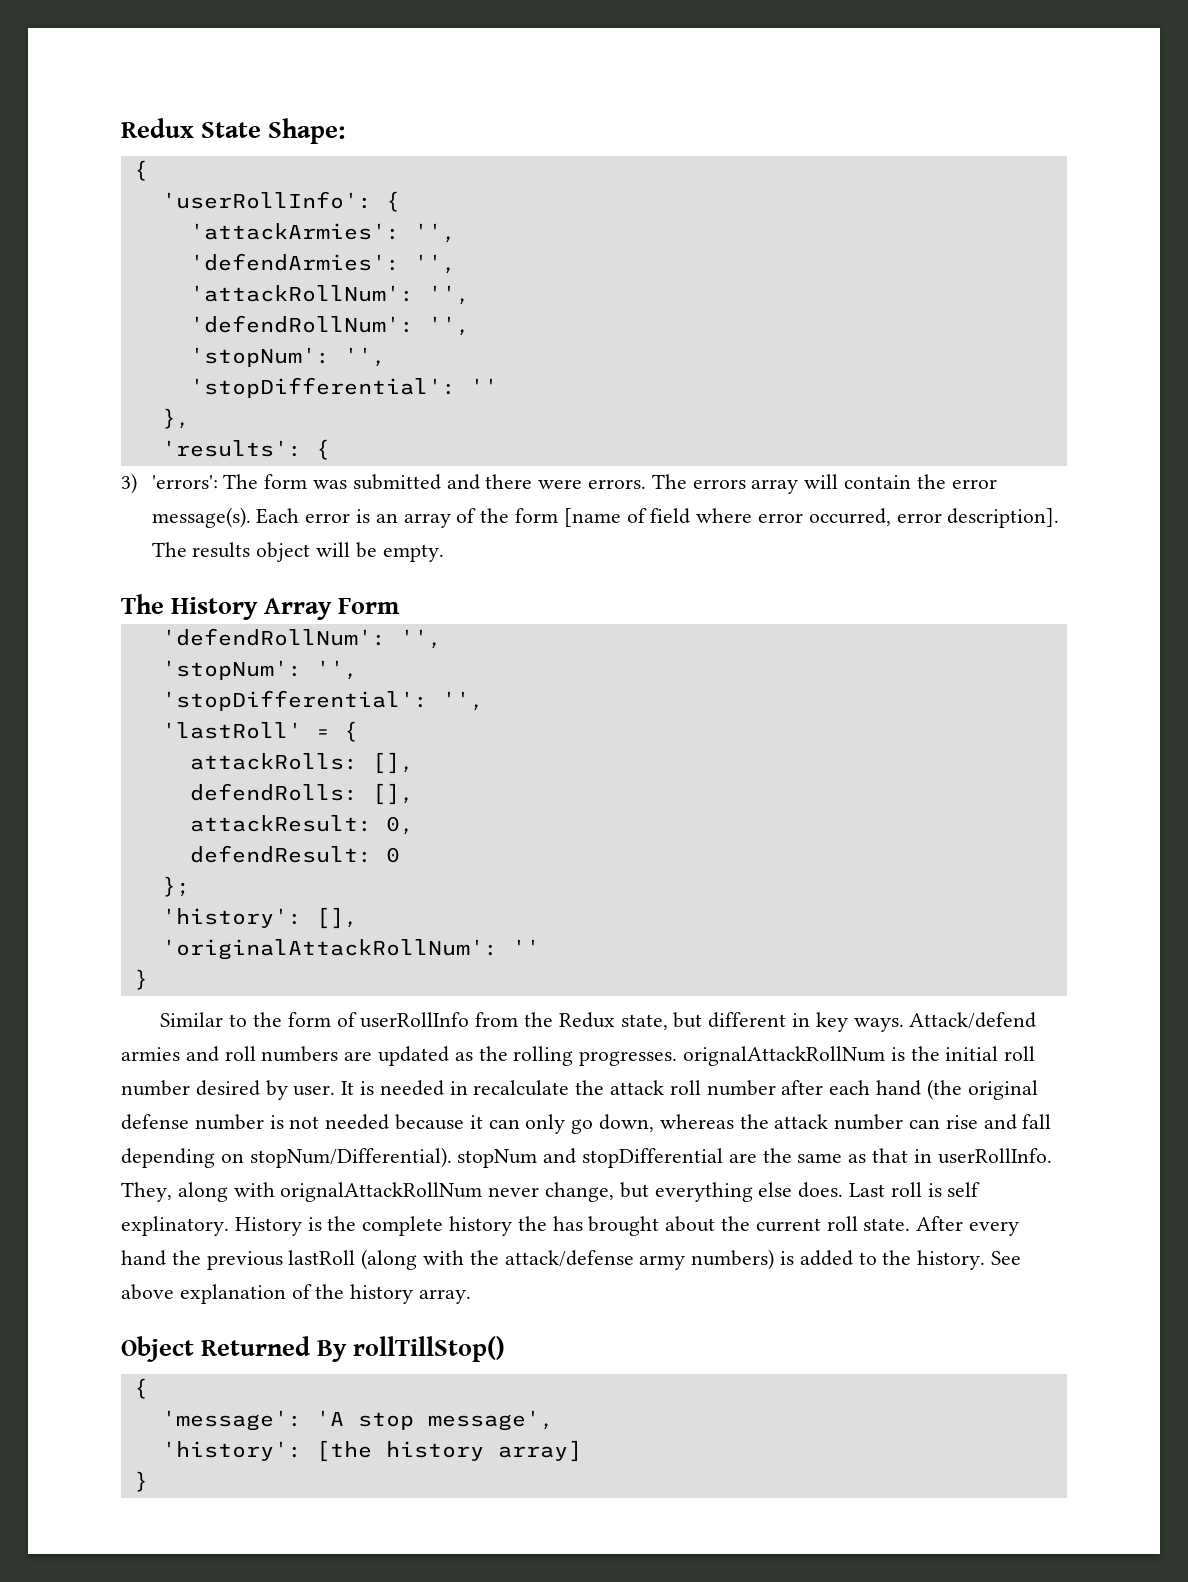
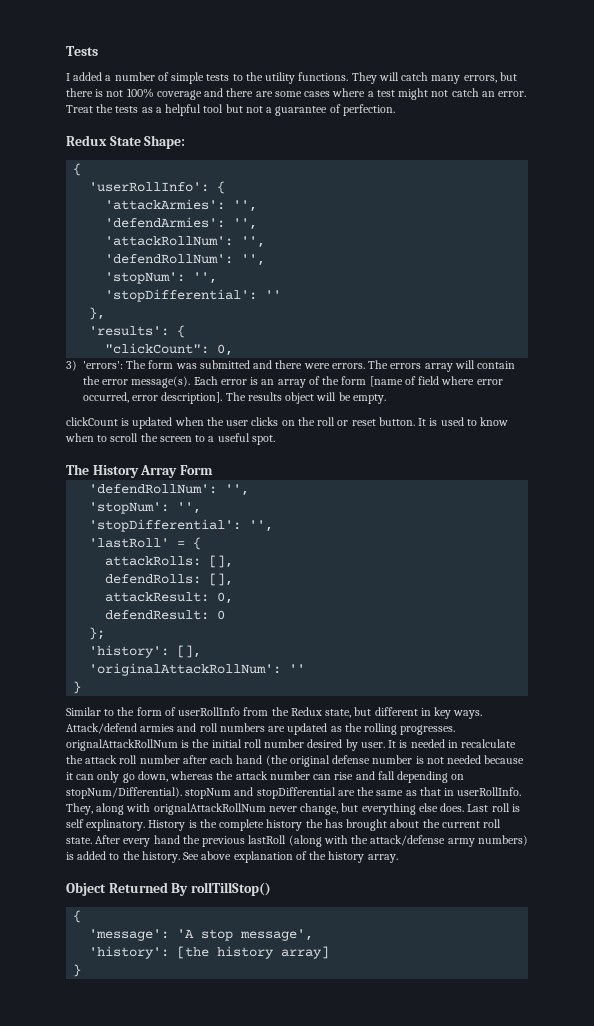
+ Tests
+ I added a number of simple tests to the utility functions. They will catch many errors, but there is not 100% coverage and there are some cases where a test might not catch an error. Treat the tests as a helpful tool but not a guarantee of perfection.
+ "clickCount": 0,
+ clickCount is updated when the user clicks on the roll or reset button. It is used to know when to scroll the screen to a useful spot.

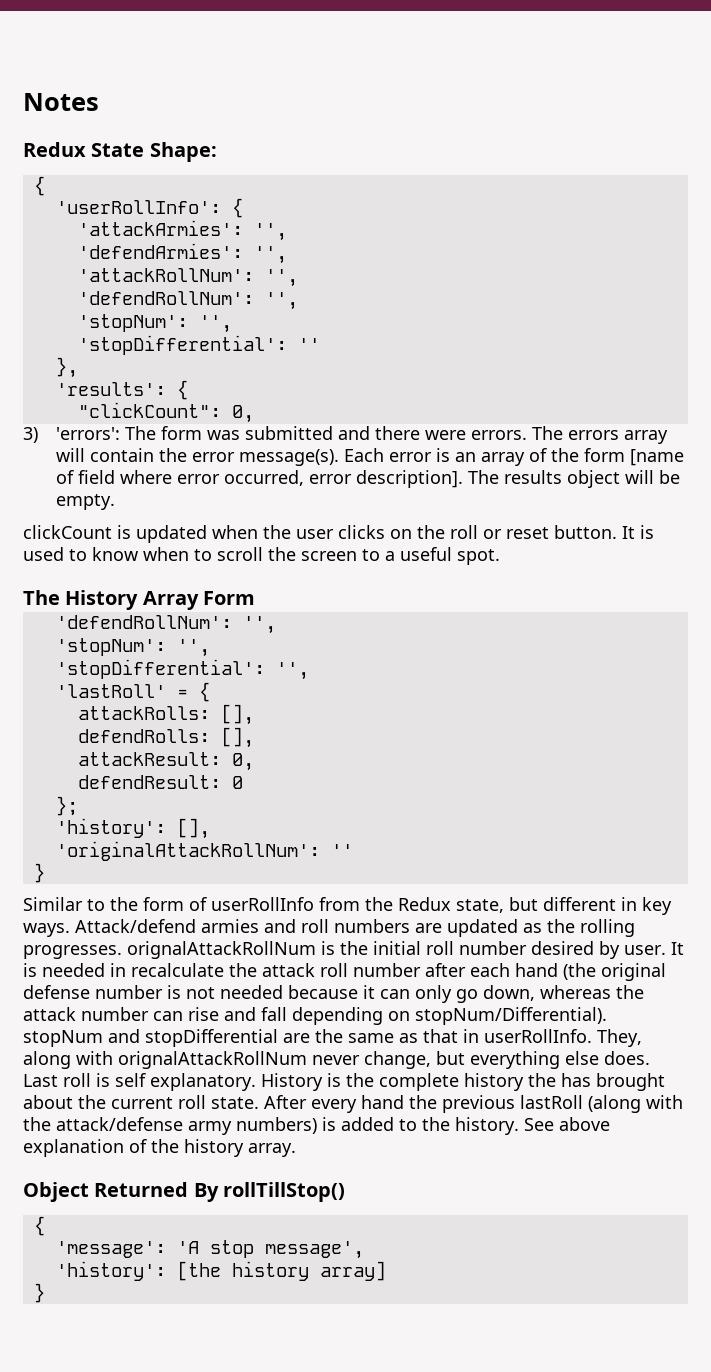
- Tests
- I added a number of simple tests to the utility functions. They will catch many errors, but there is not 100% coverage and there are some cases where a test might not catch an error. Treat the tests as a helpful tool but not a guarantee of perfection.
+ Notes
- Last roll is self explinatory.
+ Last roll is self explanatory.

